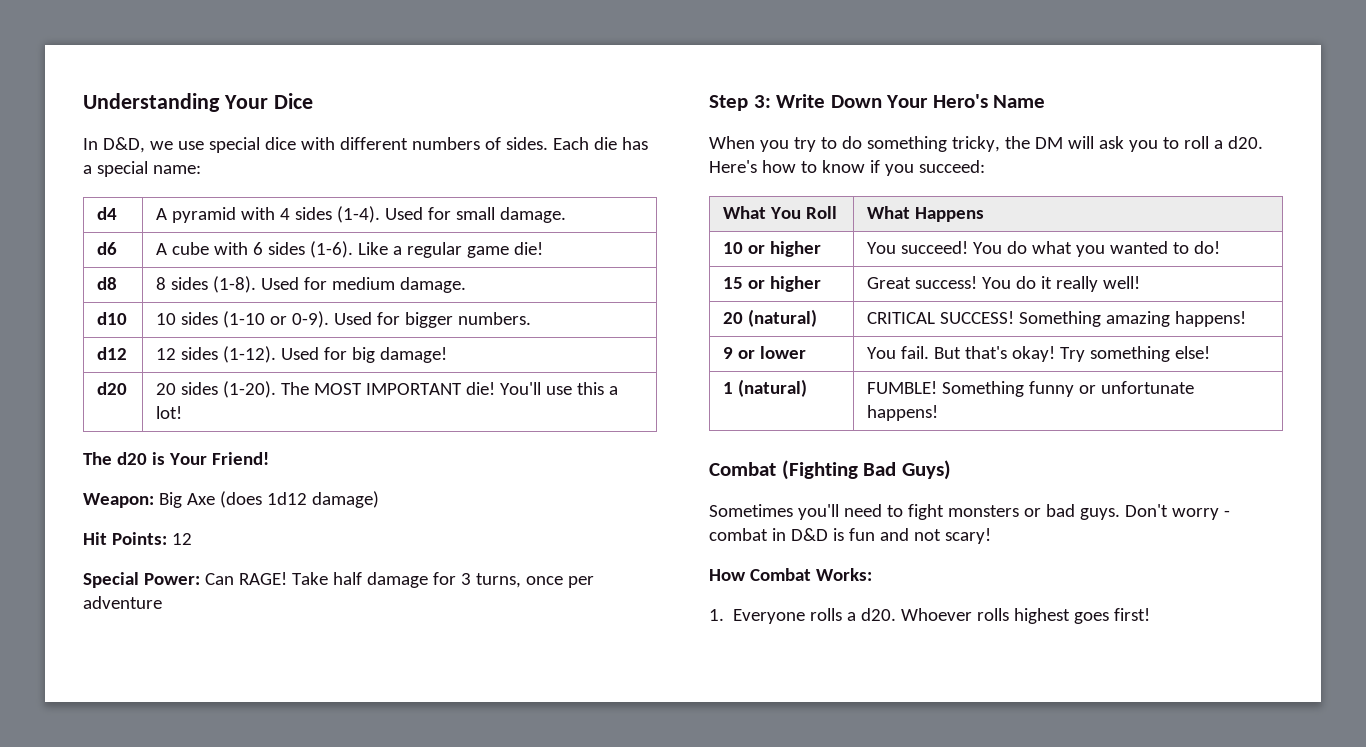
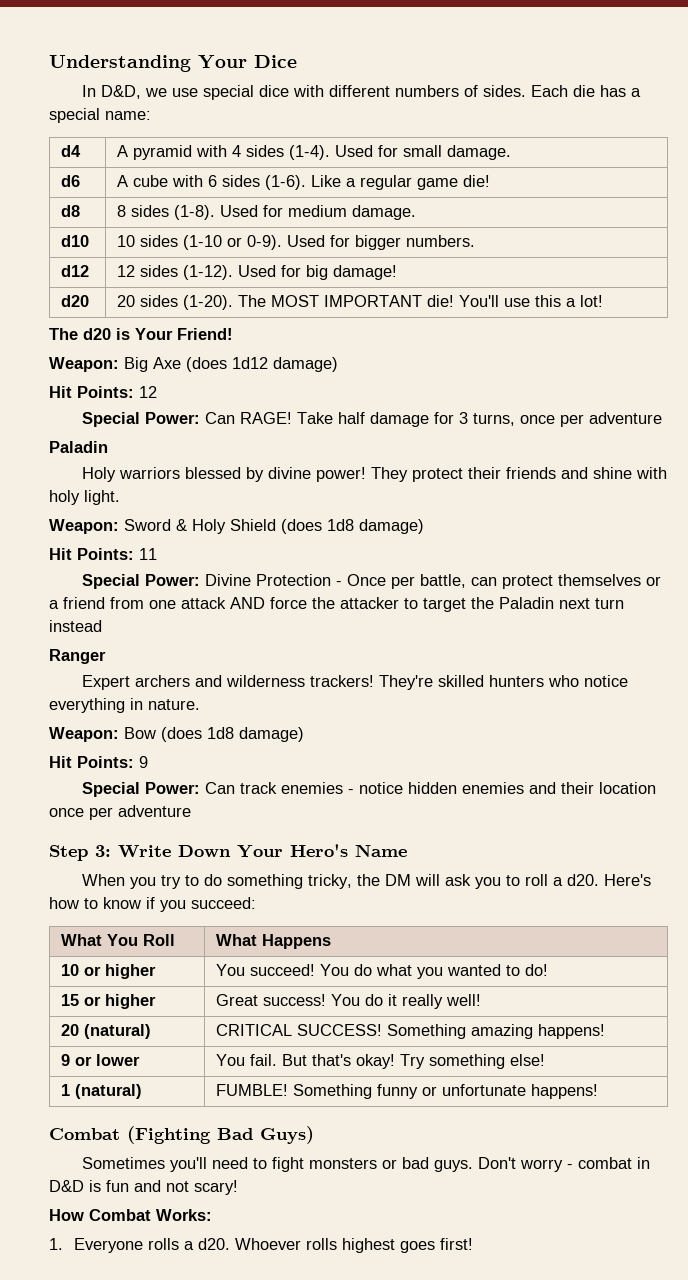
  Take half damage for 3 turns, once per adventure
+ Paladin
+ Holy warriors blessed by divine power! They protect their friends and shine with holy light.
+ Weapon: Sword & Holy Shield (does 1d8 damage)
+ Hit Points: 11
+ Special Power: Divine Protection - Once per battle, can protect themselves or a friend from one attack AND force the attacker to target the Paladin next turn instead
+ Ranger
+ Expert archers and wilderness trackers! They're skilled hunters who notice everything in nature.
+ Weapon: Bow (does 1d8 damage)
+ Hit Points: 9
+ Special Power: Can track enemies - notice hidden enemies and their location once per adventure

